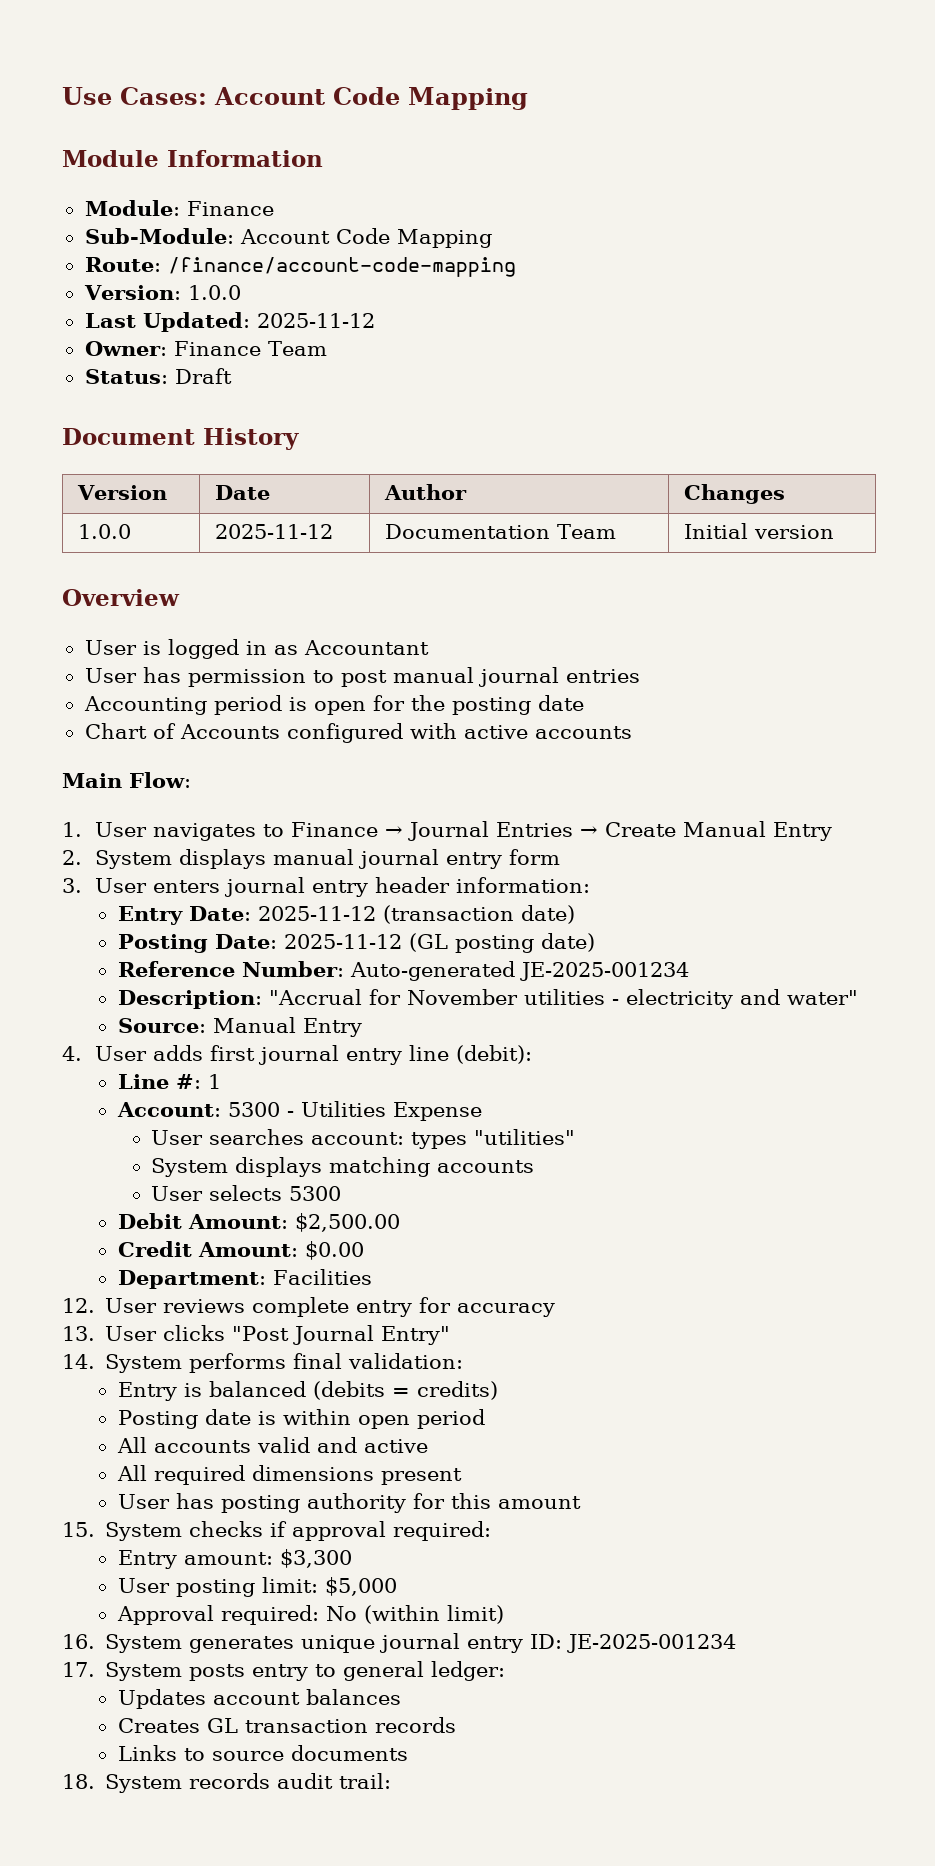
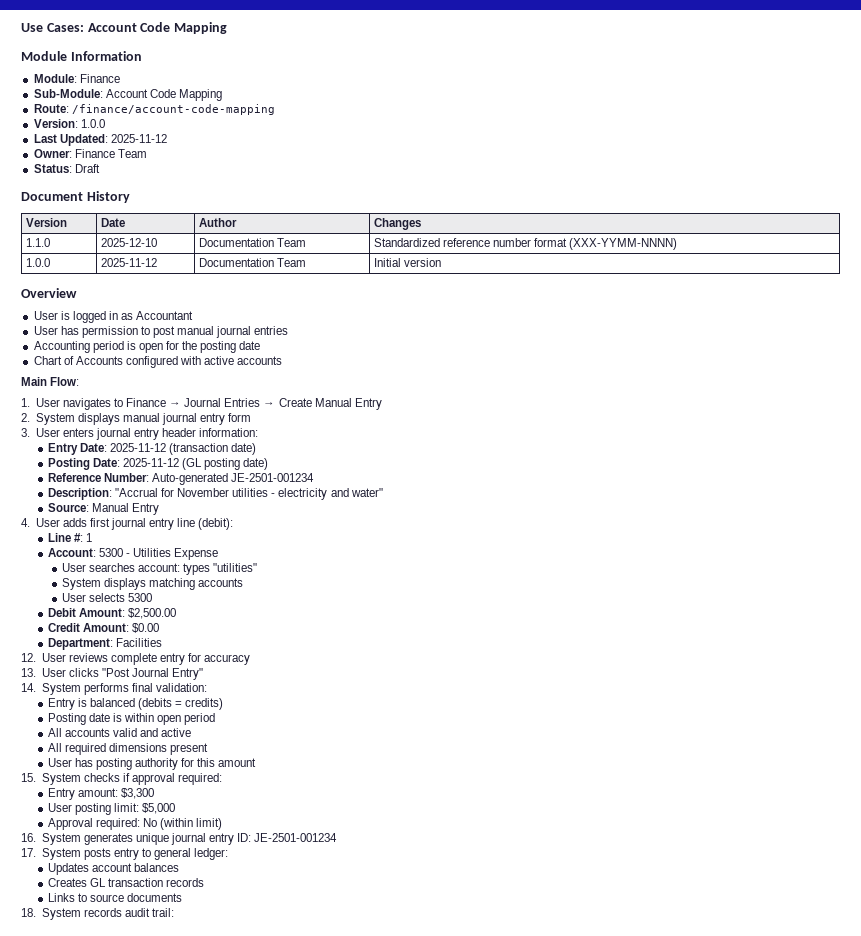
+ 1.1.0 | 2025-12-10 | Documentation Team | Standardized reference number format (XXX-YYMM-NNNN)
- Reference Number: Auto-generated JE-2025-001234
+ Reference Number: Auto-generated JE-2501-001234
- 16. System generates unique journal entry ID: JE-2025-001234
+ 16. System generates unique journal entry ID: JE-2501-001234

